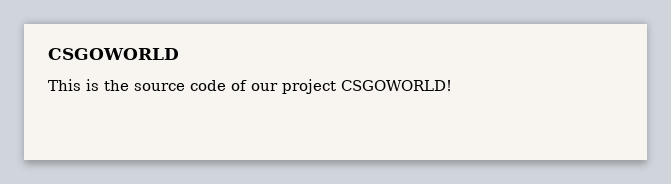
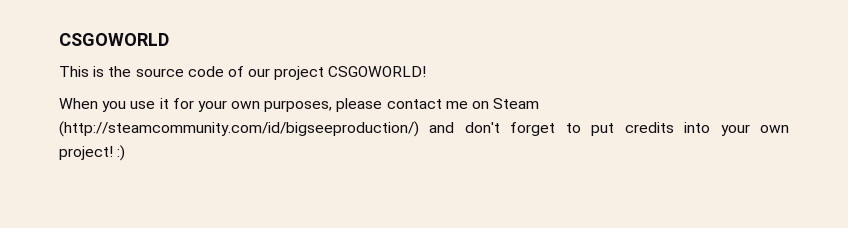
+ When you use it for your own purposes, please contact me on Steam (http://steamcommunity.com/id/bigseeproduction/) and don't forget to put credits into your own project! :)

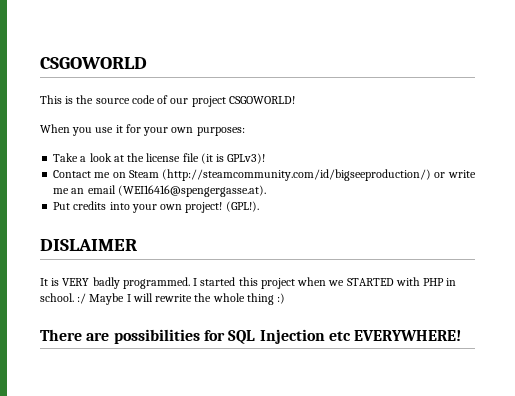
- When you use it for your own purposes, please contact me on Steam (http://steamcommunity.com/id/bigseeproduction/) and don't forget to put credits into your own project! :)
+ When you use it for your own purposes:
+ Take a look at the license file (it is GPLv3)!
+ Contact me on Steam (http://steamcommunity.com/id/bigseeproduction/) or write me an email (WEI16416@spengergasse.at).
+ Put credits into your own project! (GPL!).
+ DISLAIMER
+ It is VERY badly programmed. I started this project when we STARTED with PHP in school. :/ Maybe I will rewrite the whole thing :)
+ There are possibilities for SQL Injection etc EVERYWHERE!

